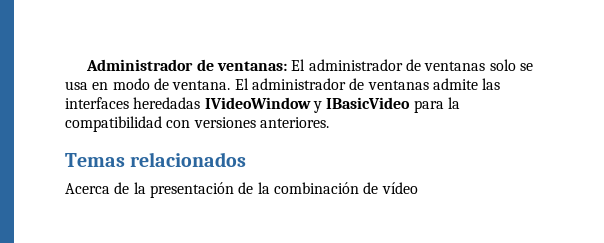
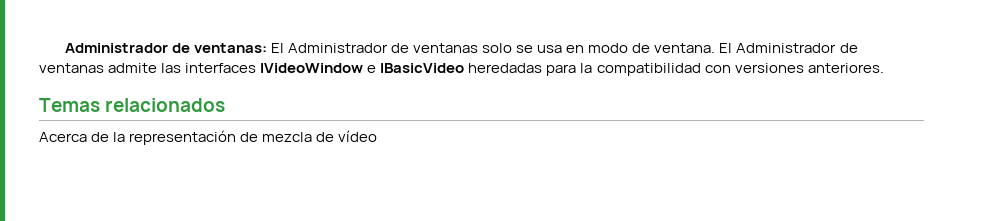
- Administrador de ventanas: El administrador de ventanas solo se usa en modo de ventana.
+ Administrador de ventanas: El Administrador de ventanas solo se usa en modo de ventana.
- El administrador de ventanas admite las interfaces heredadas IVideoWindow y IBasicVideo para la compatibilidad con versiones anteriores.
+ El Administrador de ventanas admite las interfaces IVideoWindow e IBasicVideo heredadas para la compatibilidad con versiones anteriores.
- Acerca de la presentación de la combinación de vídeo
+ Acerca de la representación de mezcla de vídeo

